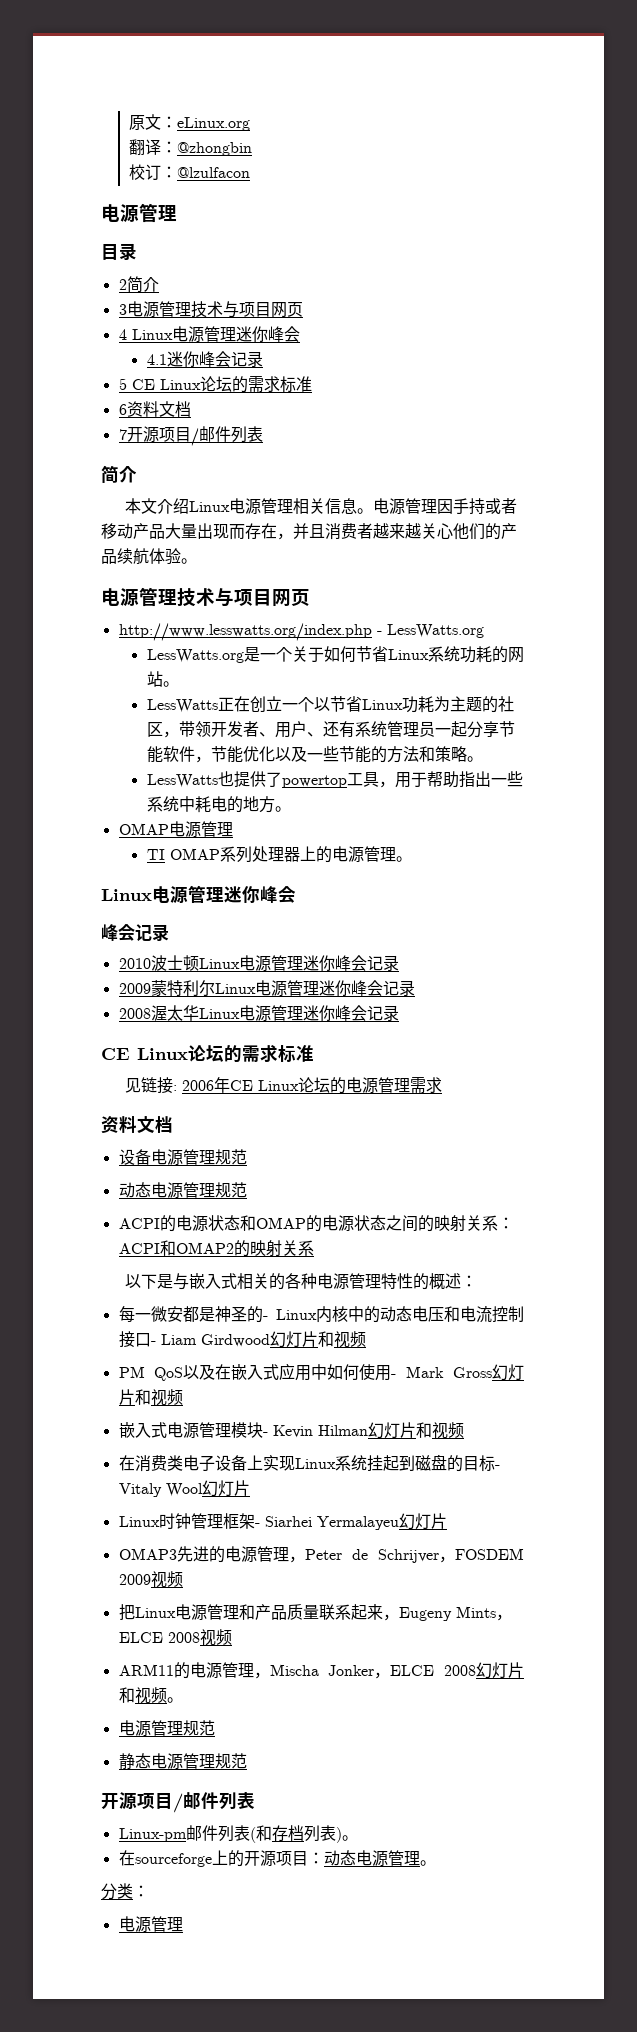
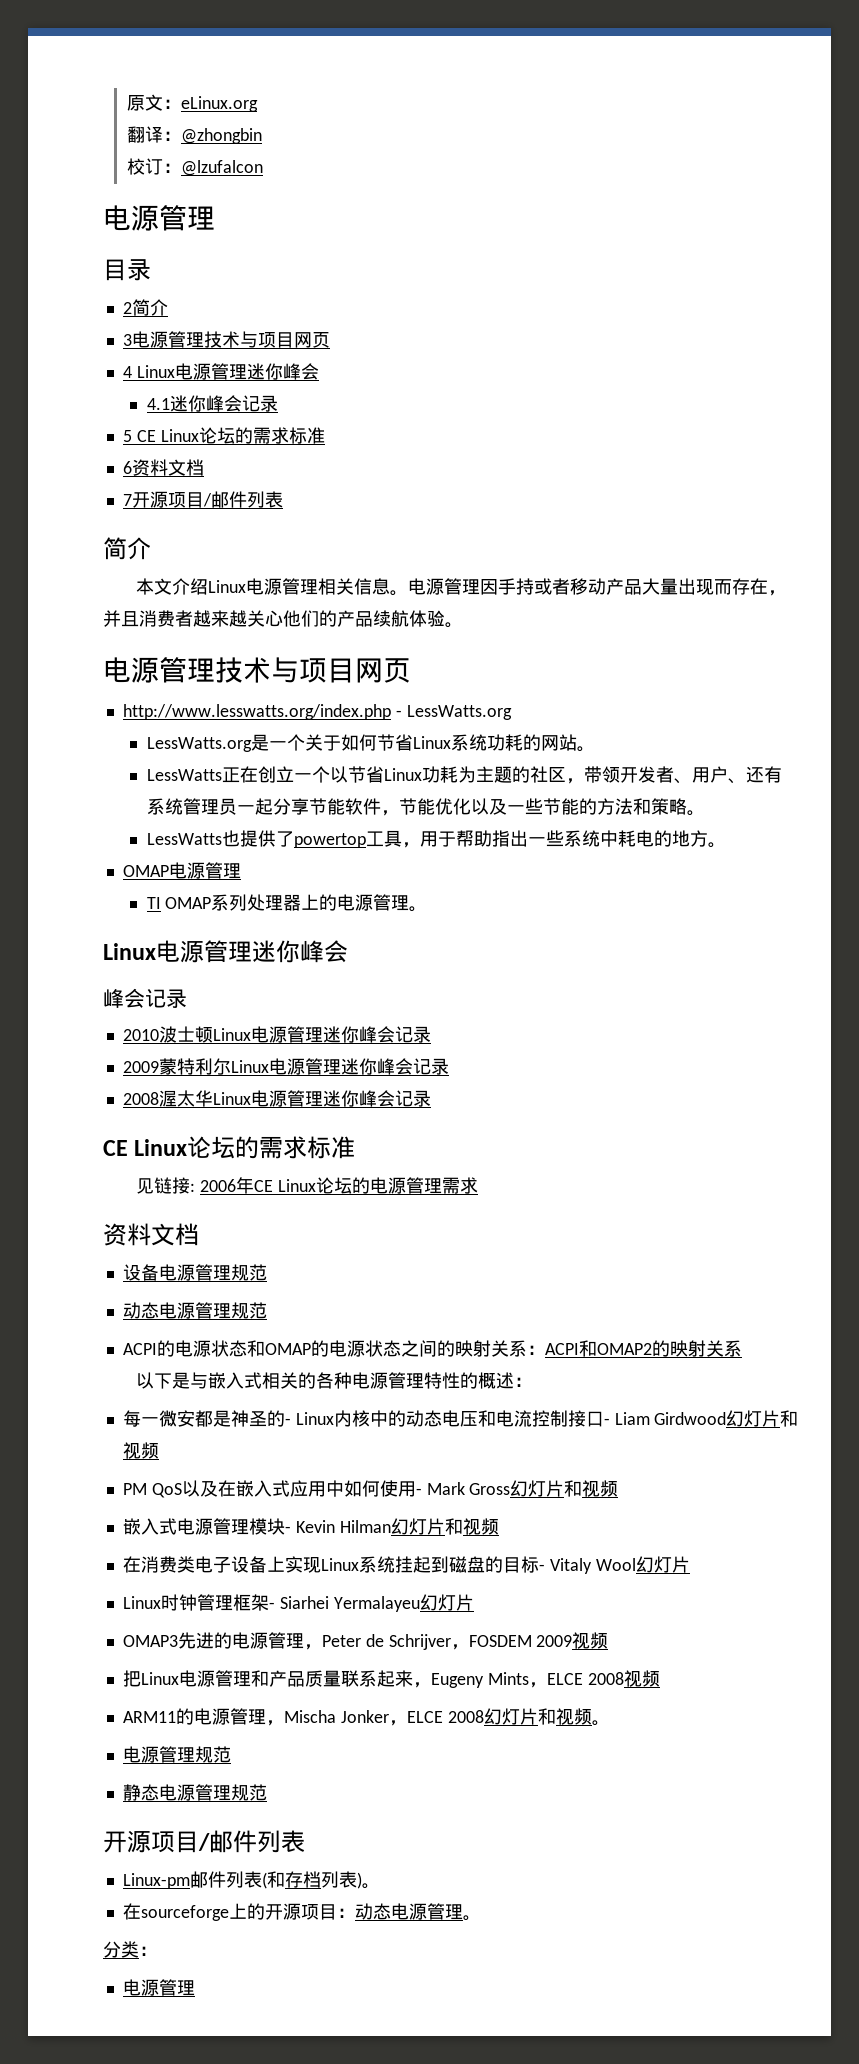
- 校订：@lzulfacon
+ 校订：@lzufalcon

